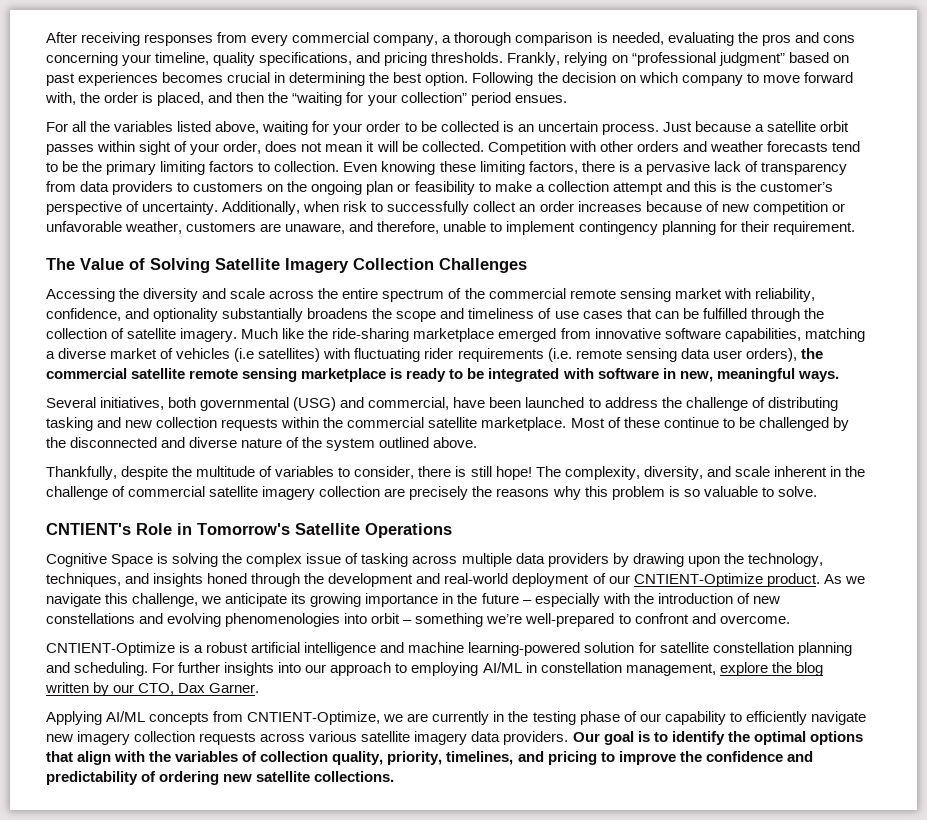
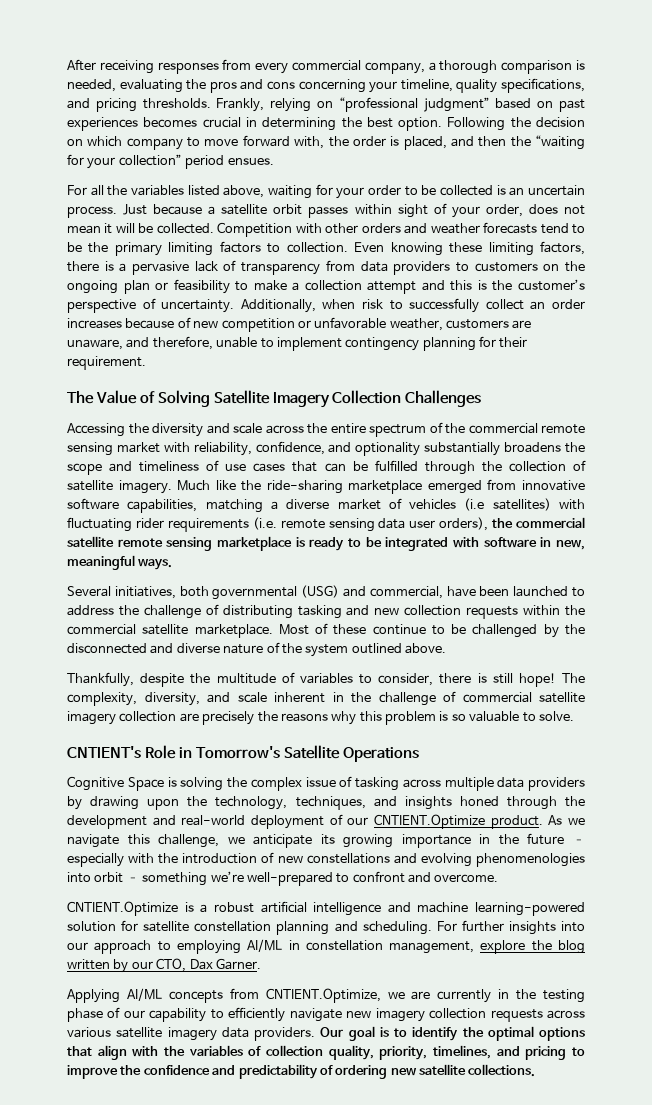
- Cognitive Space is solving the complex issue of tasking across multiple data providers by drawing upon the technology, techniques, and insights honed through the development and real-world deployment of our CNTIENT-Optimize product.
+ Cognitive Space is solving the complex issue of tasking across multiple data providers by drawing upon the technology, techniques, and insights honed through the development and real-world deployment of our CNTIENT.Optimize product.
- CNTIENT-Optimize is a robust artificial intelligence and machine learning-powered solution for satellite constellation planning and scheduling.
+ CNTIENT.Optimize is a robust artificial intelligence and machine learning-powered solution for satellite constellation planning and scheduling.
- Applying AI/ML concepts from CNTIENT-Optimize, we are currently in the testing phase of our capability to efficiently navigate new imagery collection requests across various satellite imagery data providers.
+ Applying AI/ML concepts from CNTIENT.Optimize, we are currently in the testing phase of our capability to efficiently navigate new imagery collection requests across various satellite imagery data providers.

